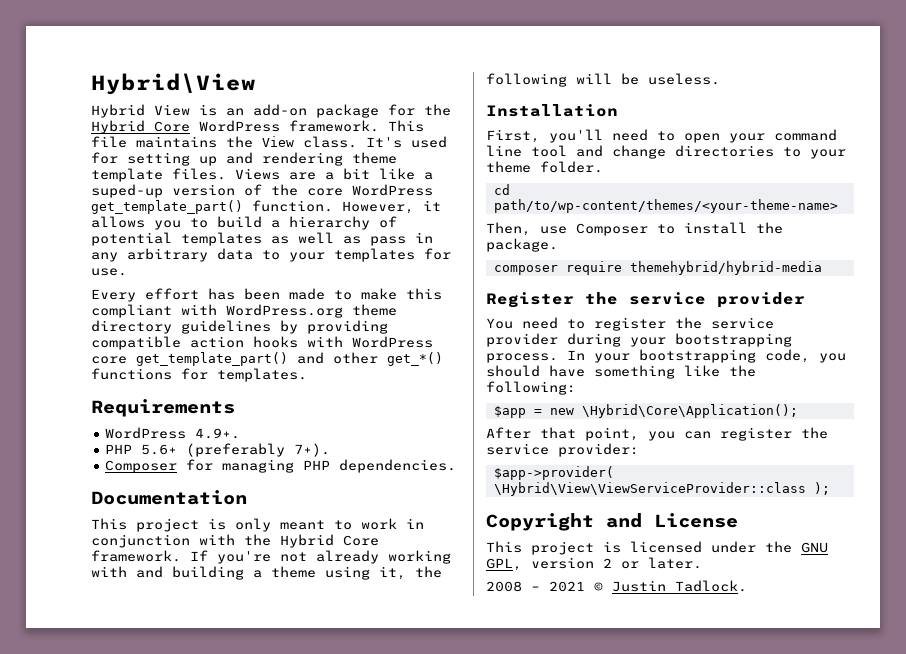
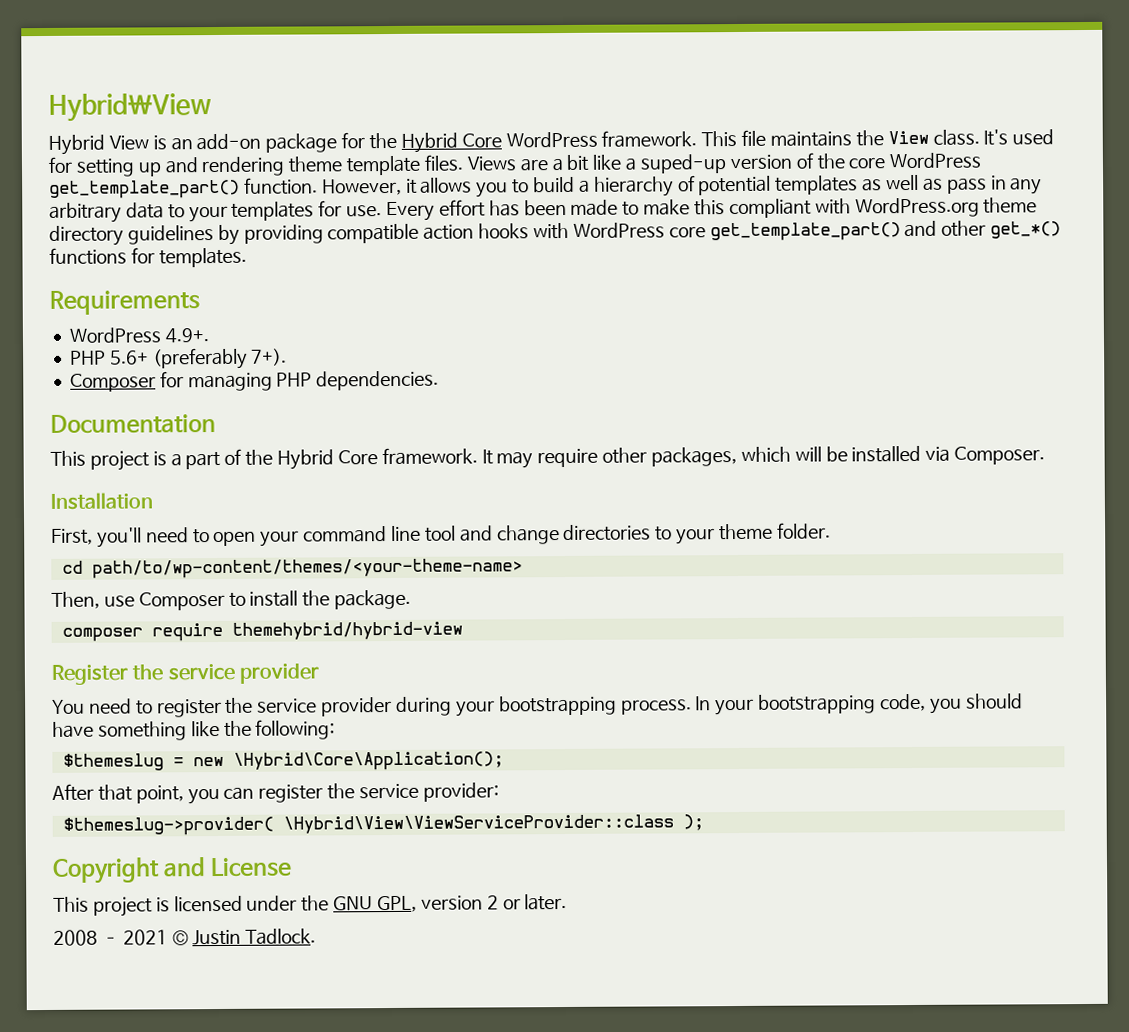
- However, it allows you to build a hierarchy of potential templates as well as pass in any arbitrary data to your templates for use.
- Every effort has been made to make this compliant with WordPress.org theme directory guidelines by providing compatible action hooks with WordPress core get_template_part() and other get_*() functions for templates.
+ However, it allows you to build a hierarchy of potential templates as well as pass in any arbitrary data to your templates for use. Every effort has been made to make this compliant with WordPress.org theme directory guidelines by providing compatible action hooks with WordPress core get_template_part() and other get_*() functions for templates.
- This project is only meant to work in conjunction with the Hybrid Core framework. If you're not already working with and building a theme using it, the following will be useless.
+ This project is a part of the Hybrid Core framework. It may require other packages, which will be installed via Composer.
- composer require themehybrid/hybrid-media
+ composer require themehybrid/hybrid-view
- $app = new \Hybrid\Core\Application();
+ $themeslug = new \Hybrid\Core\Application();
- $app->provider( \Hybrid\View\ViewServiceProvider::class );
+ $themeslug->provider( \Hybrid\View\ViewServiceProvider::class );

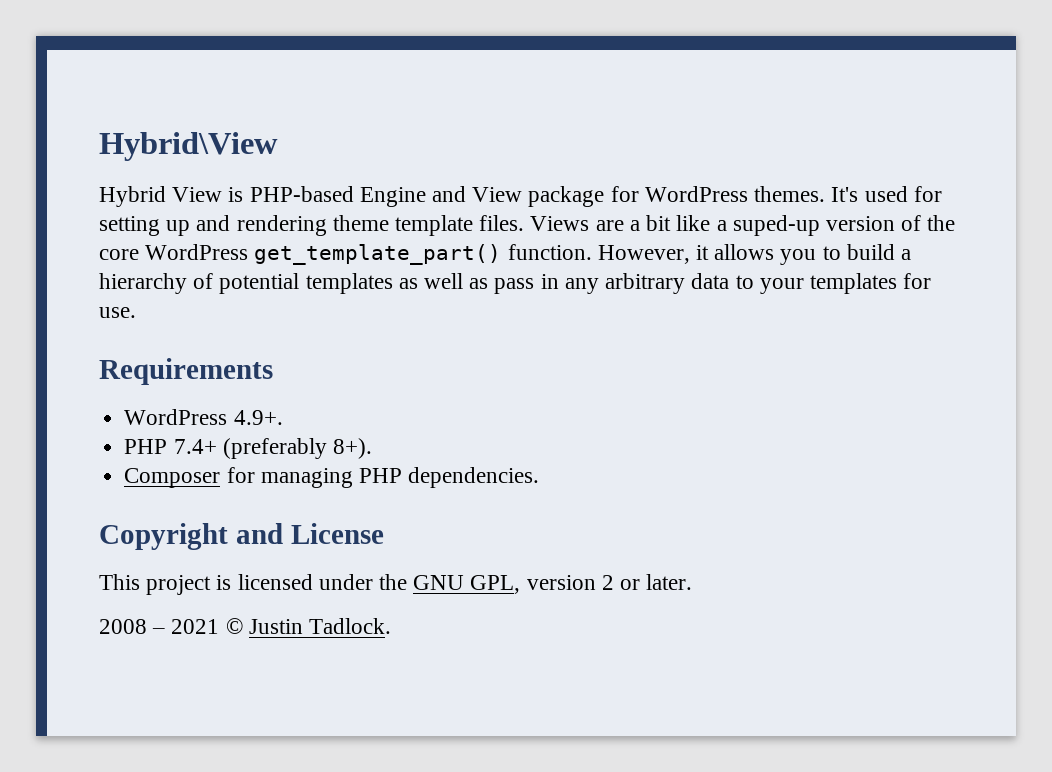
- Hybrid View is an add-on package for the Hybrid Core WordPress framework. This file maintains the View class.
+ Hybrid View is PHP-based Engine and View package for WordPress themes.
- Every effort has been made to make this compliant with WordPress.org theme directory guidelines by providing compatible action hooks with WordPress core get_template_part() and other get_*() functions for templates.
- PHP 5.6+ (preferably 7+).
+ PHP 7.4+ (preferably 8+).
- Documentation
- This project is a part of the Hybrid Core framework. It may require other packages, which will be installed via Composer.
- Installation
- First, you'll need to open your command line tool and change directories to your theme folder.
- cd path/to/wp-content/themes/<your-theme-name>
- Then, use Composer to install the package.
- composer require themehybrid/hybrid-view
- Register the service provider
- You need to register the service provider during your bootstrapping process. In your bootstrapping code, you should have something like the following:
- $themeslug = new \Hybrid\Core\Application();
- After that point, you can register the service provider:
- $themeslug->provider( \Hybrid\View\ViewServiceProvider::class );

